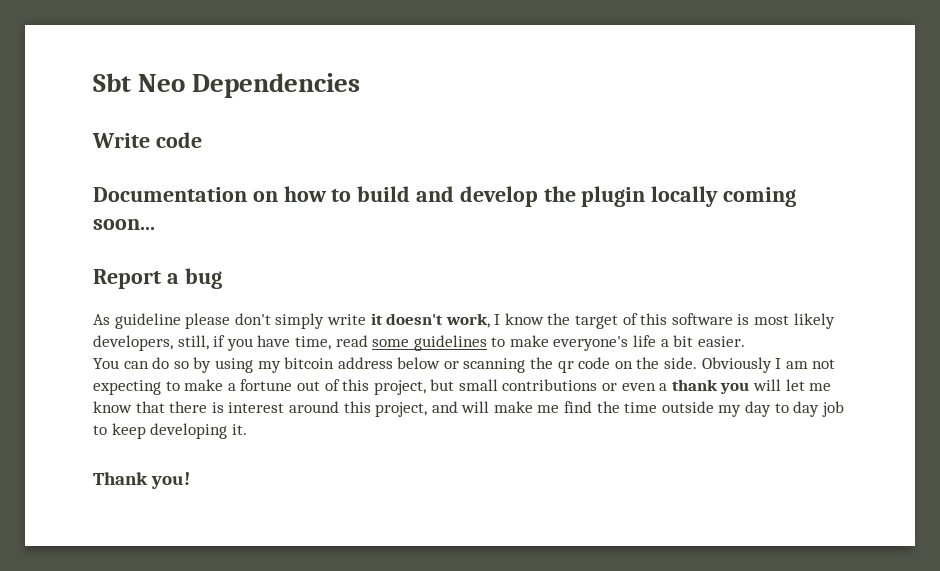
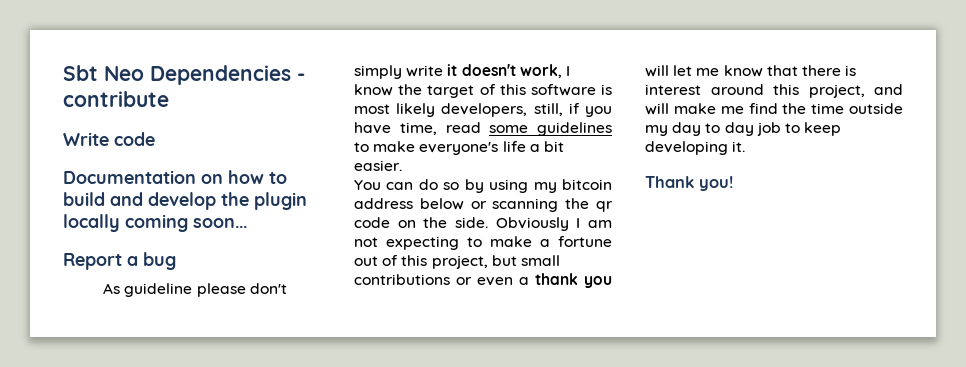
- Sbt Neo Dependencies
+ Sbt Neo Dependencies - contribute

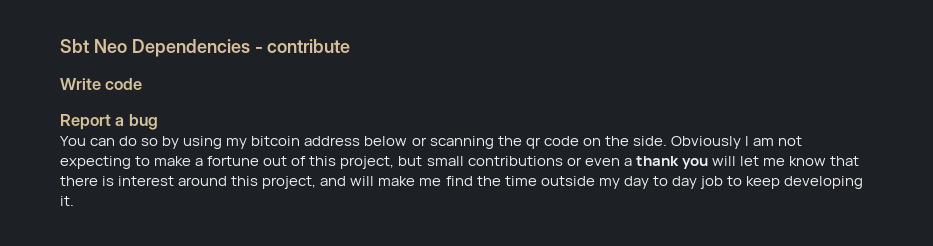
- Documentation on how to build and develop the plugin locally coming soon...
  Report a bug
- As guideline please don't simply write it doesn't work, I know the target of this software is most likely developers, still, if you have time, read some guidelines to make everyone's life a bit easier.
- Thank you!

